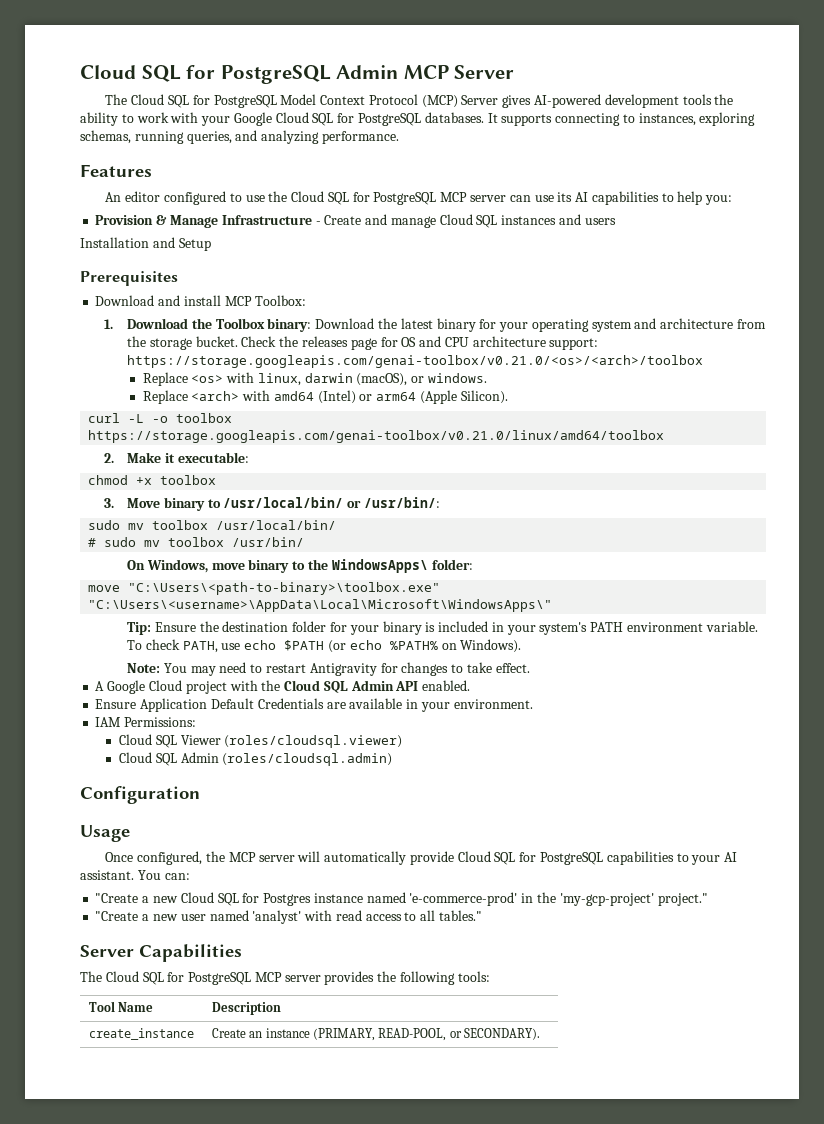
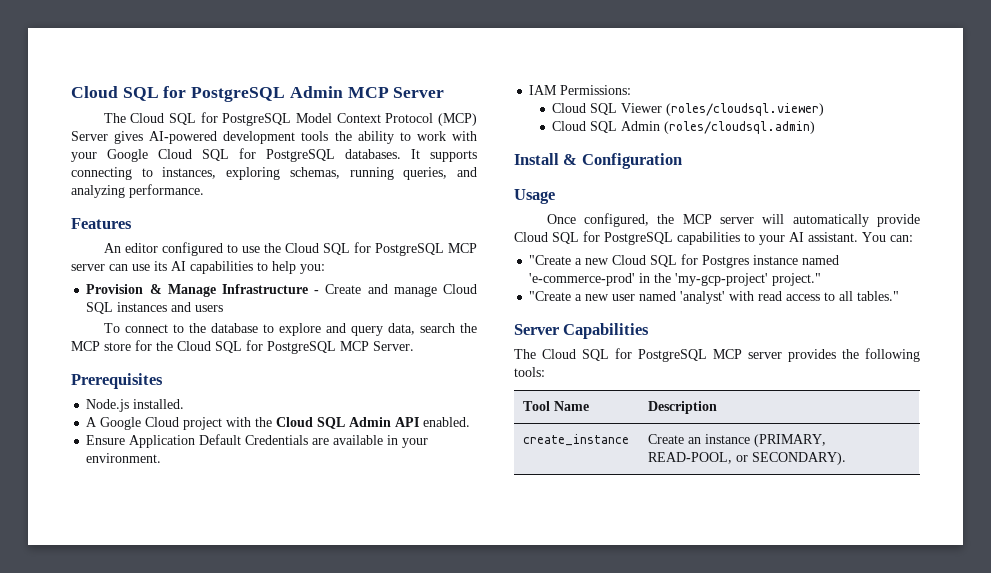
- Installation and Setup
+ To connect to the database to explore and query data, search the MCP store for the Cloud SQL for PostgreSQL MCP Server.
  Prerequisites
- Download and install MCP Toolbox:
- 1. Download the Toolbox binary: Download the latest binary for your operating system and architecture from the storage bucket. Check the releases page for OS and CPU architecture support: https://storage.googleapis.com/genai-toolbox/v0.21.0/<os>/<arch>/toolbox
- Replace <os> with linux, darwin (macOS), or windows.
- Replace <arch> with amd64 (Intel) or arm64 (Apple Silicon).
- curl -L -o toolbox https://storage.googleapis.com/genai-toolbox/v0.21.0/linux/amd64/toolbox
- 2. Make it executable:
- chmod +x toolbox
- 3. Move binary to /usr/local/bin/ or /usr/bin/:
- sudo mv toolbox /usr/local/bin/
- # sudo mv toolbox /usr/bin/
- On Windows, move binary to the WindowsApps\ folder:
- move "C:\Users\<path-to-binary>\toolbox.exe" "C:\Users\<username>\AppData\Local\Microsoft\WindowsApps\"
- Tip: Ensure the destination folder for your binary is included in your system's PATH environment variable. To check PATH, use echo $PATH (or echo %PATH% on Windows).
- Note: You may need to restart Antigravity for changes to take effect.
+ Node.js installed.
- Configuration
+ Install & Configuration

